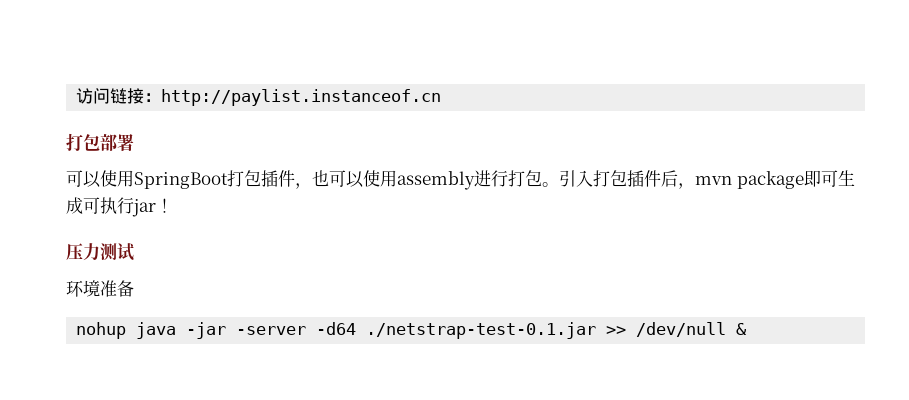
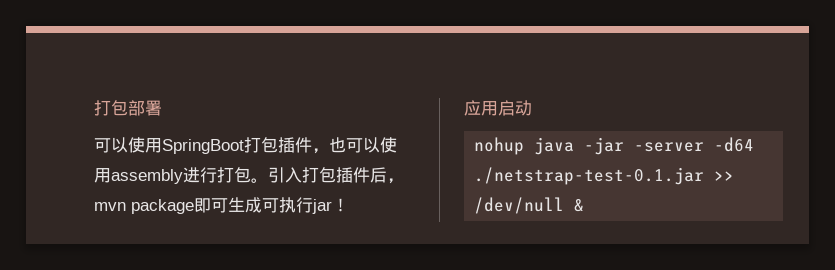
- 访问链接：http://paylist.instanceof.cn
- 压力测试
- 环境准备
+ 应用启动

